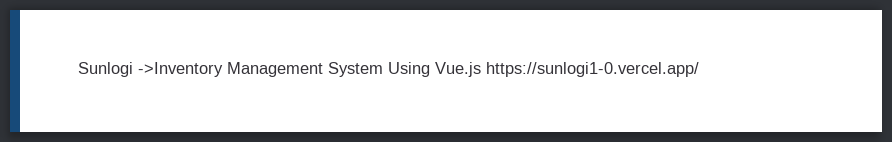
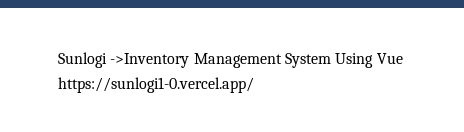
- Sunlogi ->Inventory Management System Using Vue.js https://sunlogi1-0.vercel.app/
+ Sunlogi ->Inventory Management System Using Vue
+ https://sunlogi1-0.vercel.app/

